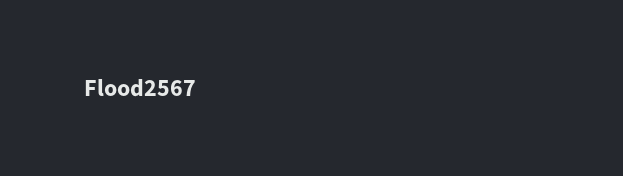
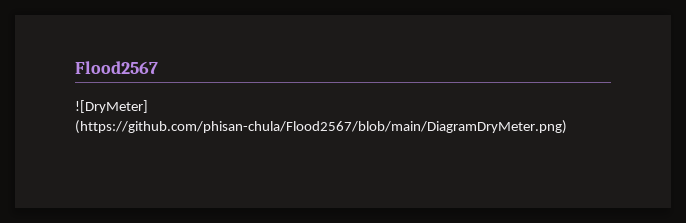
+ ![DryMeter] (https://github.com/phisan-chula/Flood2567/blob/main/DiagramDryMeter.png)

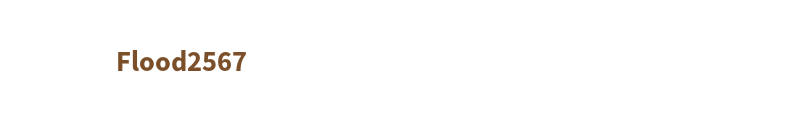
- ![DryMeter] (https://github.com/phisan-chula/Flood2567/blob/main/DiagramDryMeter.png)

